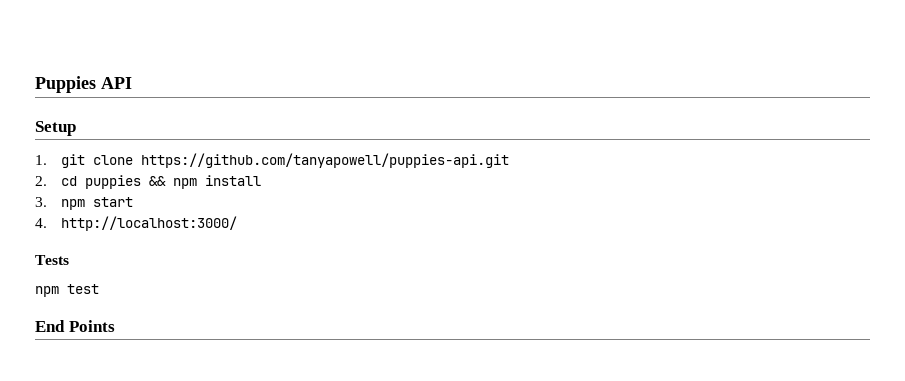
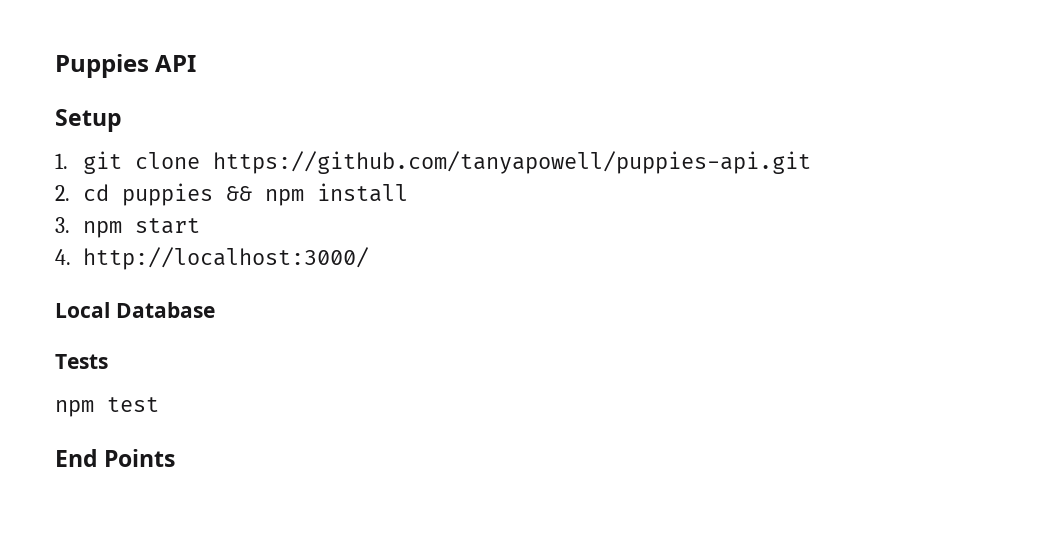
+ Local Database

